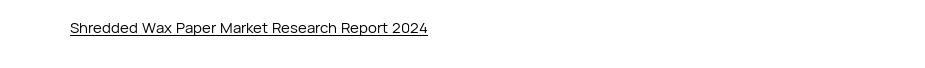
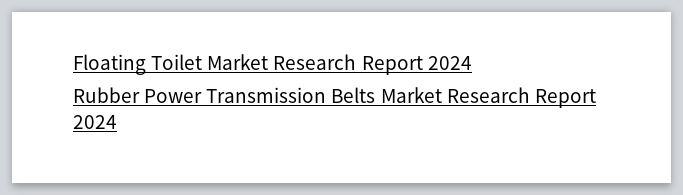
- Shredded Wax Paper Market Research Report 2024
+ Floating Toilet Market Research Report 2024
+ Rubber Power Transmission Belts Market Research Report 2024

